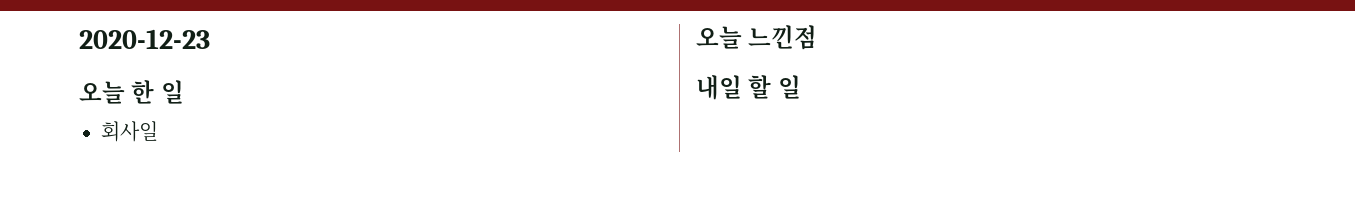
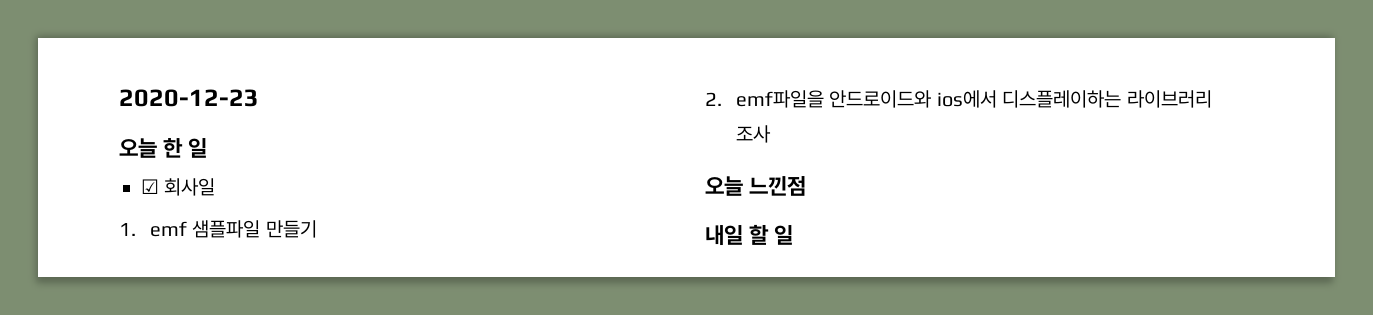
- 회사일
+ ☑ 회사일
+ 1. emf 샘플파일 만들기
+ 2. emf파일을 안드로이드와 ios에서 디스플레이하는 라이브러리 조사

